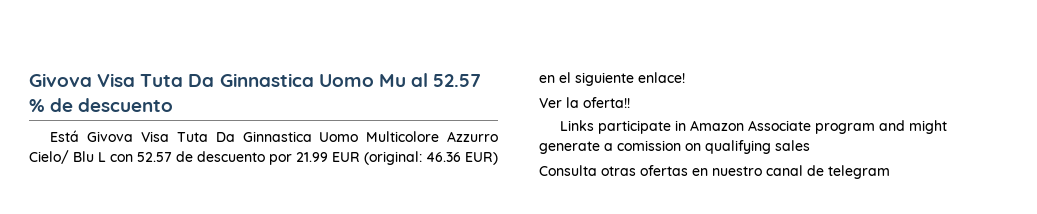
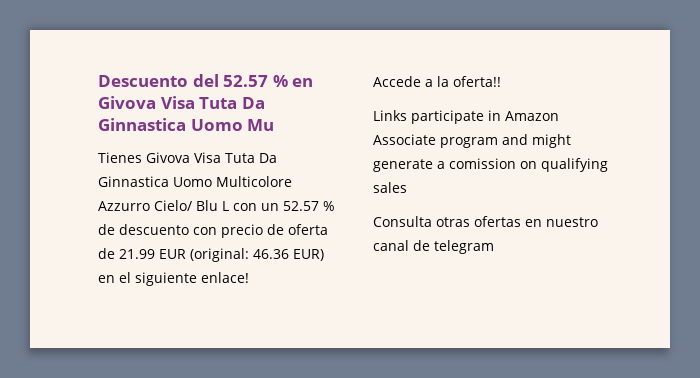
- Givova Visa Tuta Da Ginnastica Uomo Mu al 52.57 % de descuento
- Está Givova Visa Tuta Da Ginnastica Uomo Multicolore Azzurro Cielo/ Blu L con 52.57 de descuento por 21.99 EUR (original: 46.36 EUR) en el siguiente enlace!
+ Descuento del 52.57 % en Givova Visa Tuta Da Ginnastica Uomo Mu
+ Tienes Givova Visa Tuta Da Ginnastica Uomo Multicolore Azzurro Cielo/ Blu L con un 52.57 % de descuento con precio de oferta de 21.99 EUR (original: 46.36 EUR) en el siguiente enlace!
- Ver la oferta!!
+ Accede a la oferta!!

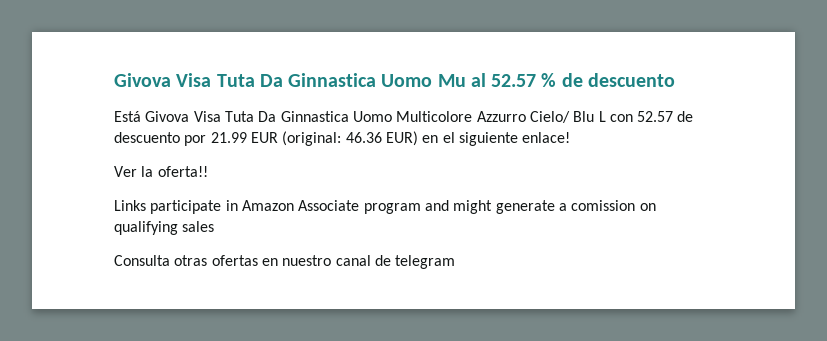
- Descuento del 52.57 % en Givova Visa Tuta Da Ginnastica Uomo Mu
- Tienes Givova Visa Tuta Da Ginnastica Uomo Multicolore Azzurro Cielo/ Blu L con un 52.57 % de descuento con precio de oferta de 21.99 EUR (original: 46.36 EUR) en el siguiente enlace!
+ Givova Visa Tuta Da Ginnastica Uomo Mu al 52.57 % de descuento
+ Está Givova Visa Tuta Da Ginnastica Uomo Multicolore Azzurro Cielo/ Blu L con 52.57 de descuento por 21.99 EUR (original: 46.36 EUR) en el siguiente enlace!
- Accede a la oferta!!
+ Ver la oferta!!

